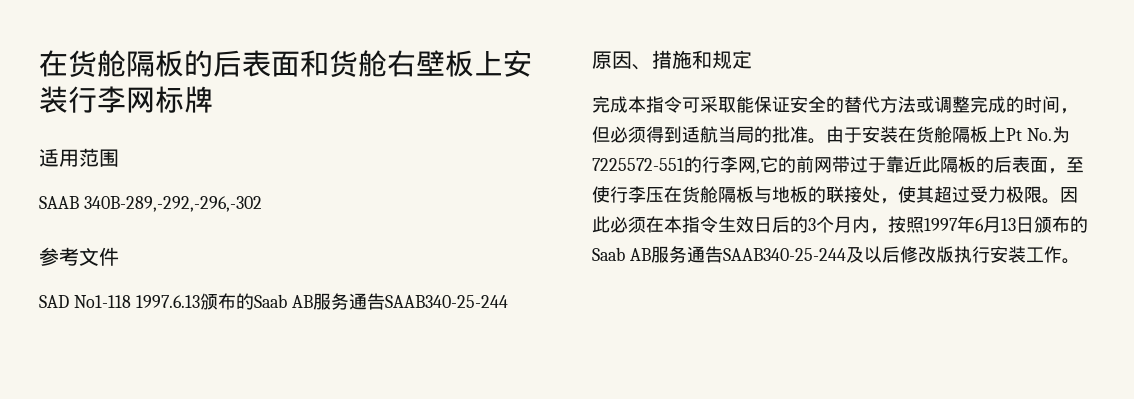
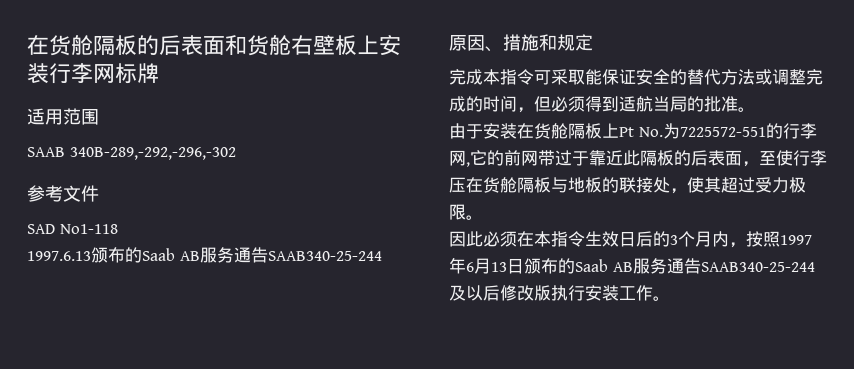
- SAD No1-118 1997.6.13颁布的Saab AB服务通告SAAB340-25-244
+ SAD No1-118
+ 1997.6.13颁布的Saab AB服务通告SAAB340-25-244
- 完成本指令可采取能保证安全的替代方法或调整完成的时间，但必须得到适航当局的批准。由于安装在货舱隔板上Pt No.为7225572-551的行李网,它的前网带过于靠近此隔板的后表面，至使行李压在货舱隔板与地板的联接处，使其超过受力极限。因此必须在本指令生效日后的3个月内，按照1997年6月13日颁布的Saab AB服务通告SAAB340-25-244及以后修改版执行安装工作。
+ 完成本指令可采取能保证安全的替代方法或调整完成的时间，但必须得到适航当局的批准。
+ 由于安装在货舱隔板上Pt No.为7225572-551的行李网,它的前网带过于靠近此隔板的后表面，至使行李压在货舱隔板与地板的联接处，使其超过受力极限。
+ 因此必须在本指令生效日后的3个月内，按照1997年6月13日颁布的Saab AB服务通告SAAB340-25-244及以后修改版执行安装工作。

